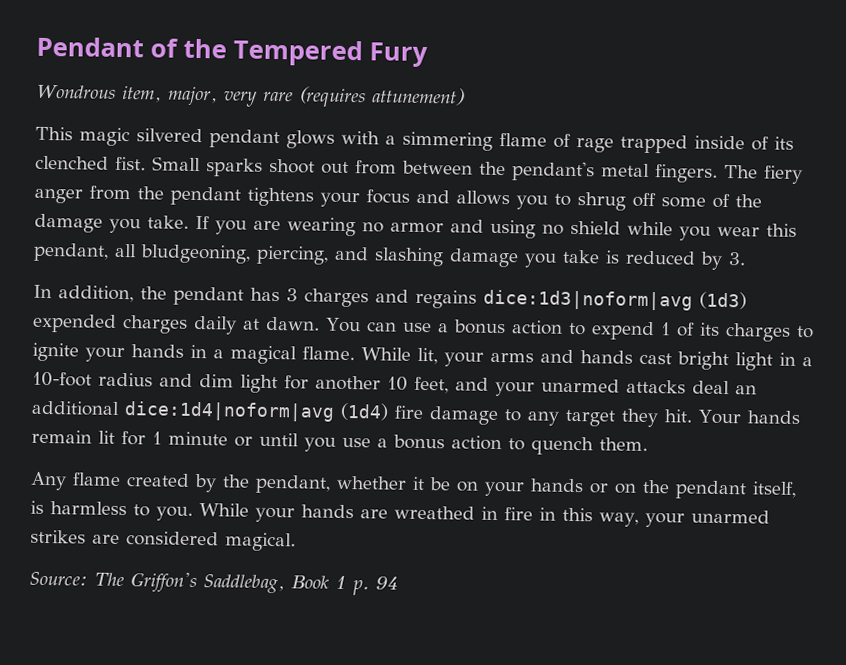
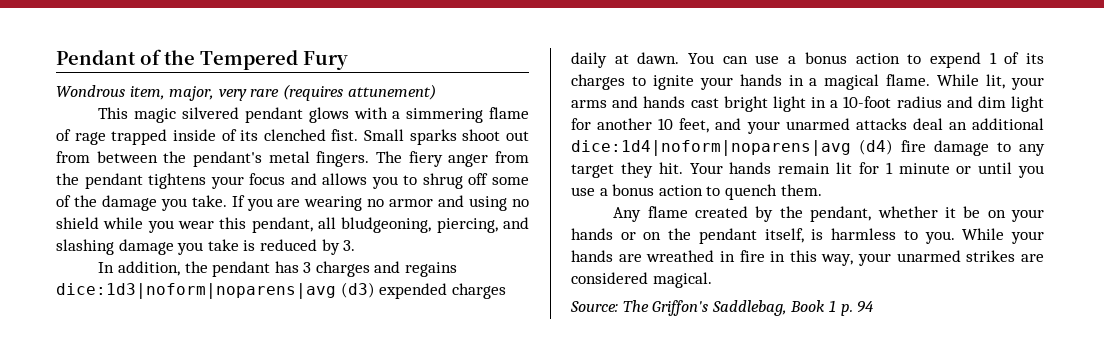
- In addition, the pendant has 3 charges and regains dice:1d3|noform|avg (1d3) expended charges daily at dawn.
+ In addition, the pendant has 3 charges and regains dice:1d3|noform|noparens|avg (d3) expended charges daily at dawn.
- While lit, your arms and hands cast bright light in a 10-foot radius and dim light for another 10 feet, and your unarmed attacks deal an additional dice:1d4|noform|avg (1d4) fire damage to any target they hit.
+ While lit, your arms and hands cast bright light in a 10-foot radius and dim light for another 10 feet, and your unarmed attacks deal an additional dice:1d4|noform|noparens|avg (d4) fire damage to any target they hit.

